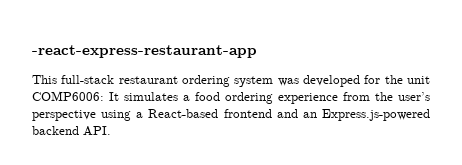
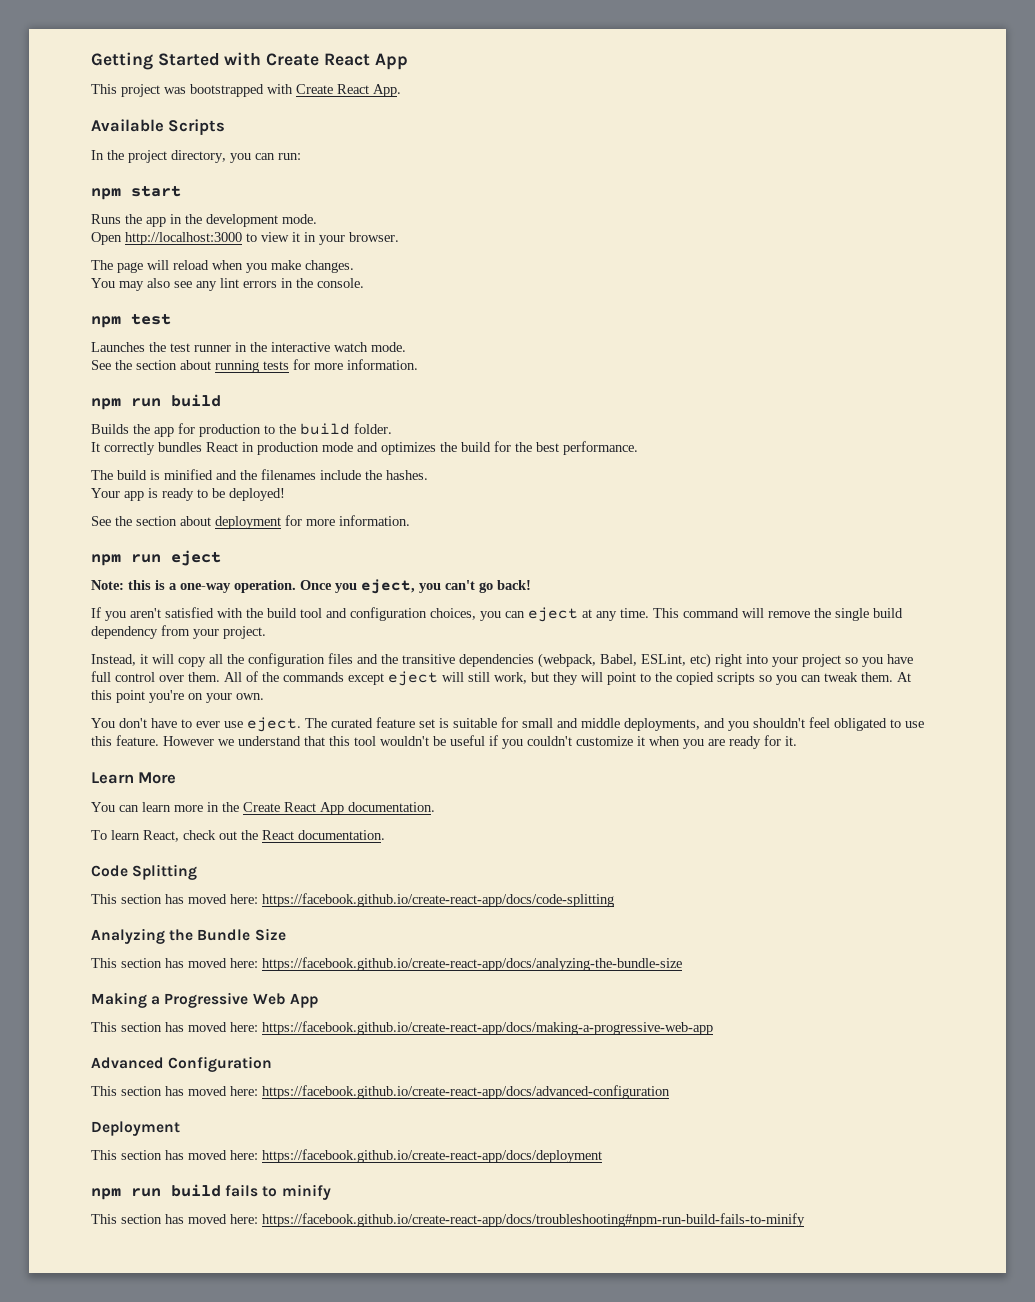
- -react-express-restaurant-app
- This full-stack restaurant ordering system was developed for the unit COMP6006: It simulates a food ordering experience from the user’s perspective using a React-based frontend and an Express.js-powered backend API.
+ Getting Started with Create React App
+ This project was bootstrapped with Create React App.
+ Available Scripts
+ In the project directory, you can run:
+ npm start
+ Runs the app in the development mode.
+ Open http://localhost:3000 to view it in your browser.
+ The page will reload when you make changes.
+ You may also see any lint errors in the console.
+ npm test
+ Launches the test runner in the interactive watch mode.
+ See the section about running tests for more information.
+ npm run build
+ Builds the app for production to the build folder.
+ It correctly bundles React in production mode and optimizes the build for the best performance.
+ The build is minified and the filenames include the hashes.
+ Your app is ready to be deployed!
+ See the section about deployment for more information.
+ npm run eject
+ Note: this is a one-way operation. Once you eject, you can't go back!
+ If you aren't satisfied with the build tool and configuration choices, you can eject at any time. This command will remove the single build dependency from your project.
+ Instead, it will copy all the configuration files and the transitive dependencies (webpack, Babel, ESLint, etc) right into your project so you have full control over them. All of the commands except eject will still work, but they will point to the copied scripts so you can tweak them. At this point you're on your own.
+ You don't have to ever use eject. The curated feature set is suitable for small and middle deployments, and you shouldn't feel obligated to use this feature. However we understand that this tool wouldn't be useful if you couldn't customize it when you are ready for it.
+ Learn More
+ You can learn more in the Create React App documentation.
+ To learn React, check out the React documentation.
+ Code Splitting
+ This section has moved here: https://facebook.github.io/create-react-app/docs/code-splitting
+ Analyzing the Bundle Size
+ This section has moved here: https://facebook.github.io/create-react-app/docs/analyzing-the-bundle-size
+ Making a Progressive Web App
+ This section has moved here: https://facebook.github.io/create-react-app/docs/making-a-progressive-web-app
+ Advanced Configuration
+ This section has moved here: https://facebook.github.io/create-react-app/docs/advanced-configuration
+ Deployment
+ This section has moved here: https://facebook.github.io/create-react-app/docs/deployment
+ npm run build fails to minify
+ This section has moved here: https://facebook.github.io/create-react-app/docs/troubleshooting#npm-run-build-fails-to-minify

